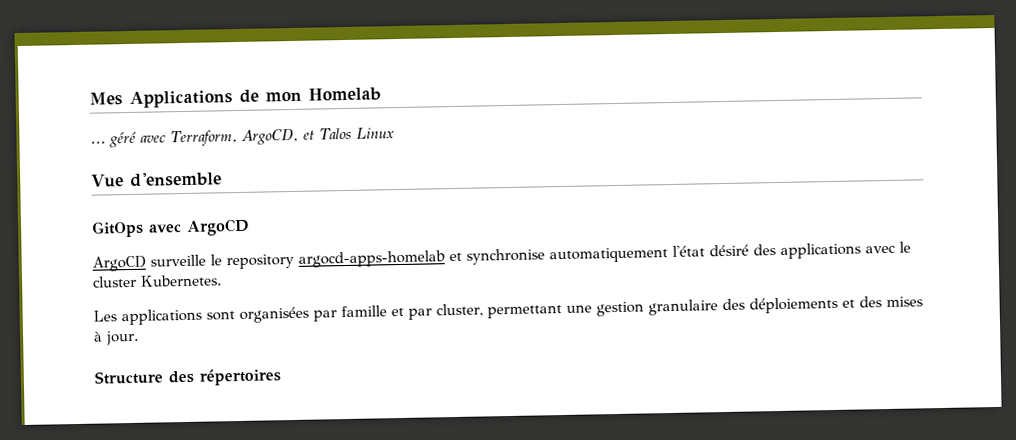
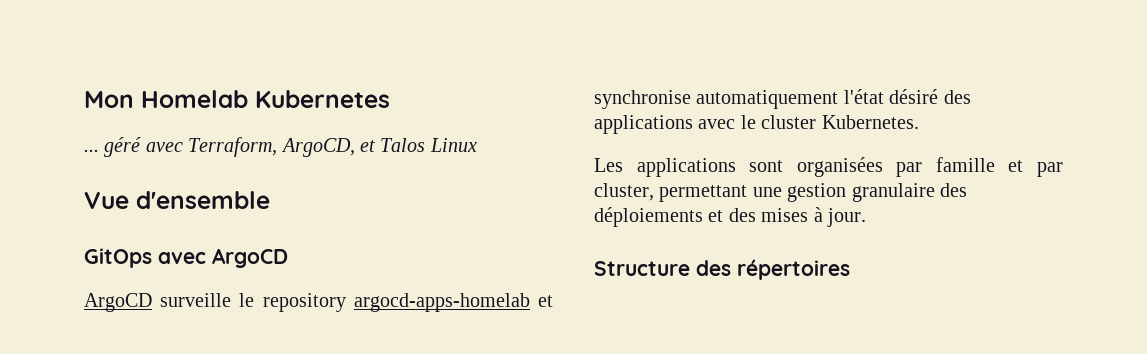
- Mes Applications de mon Homelab
+ Mon Homelab Kubernetes

